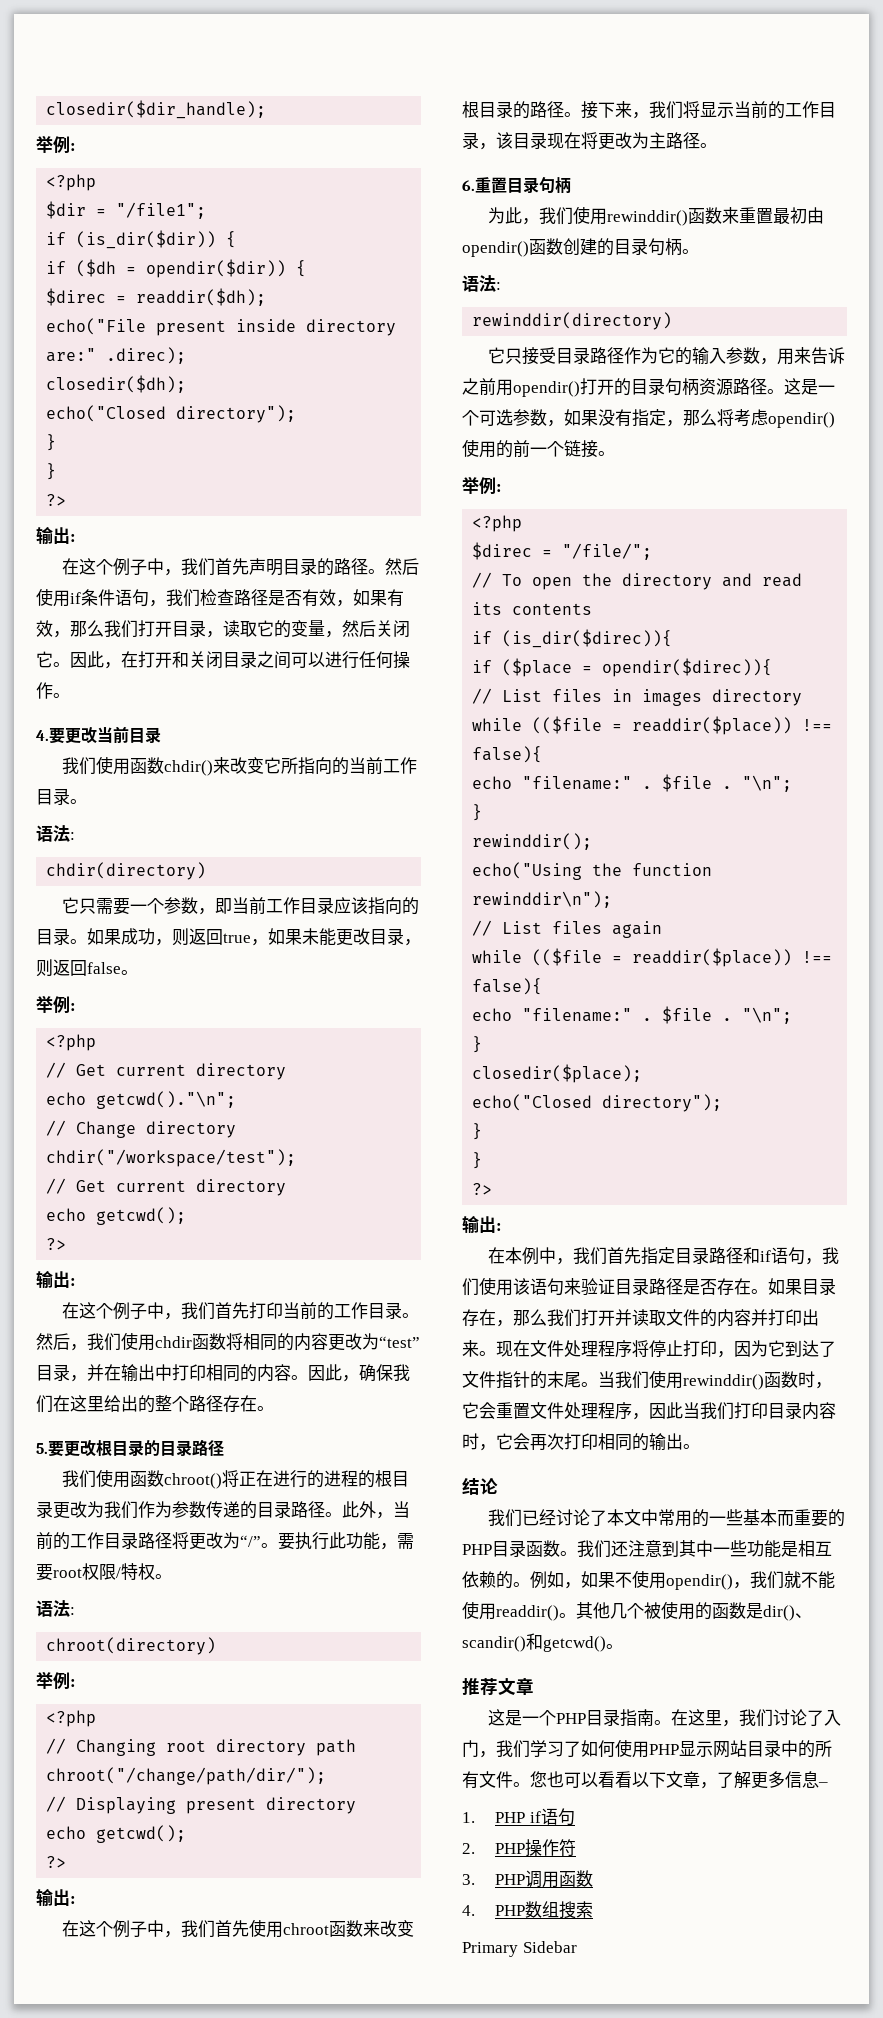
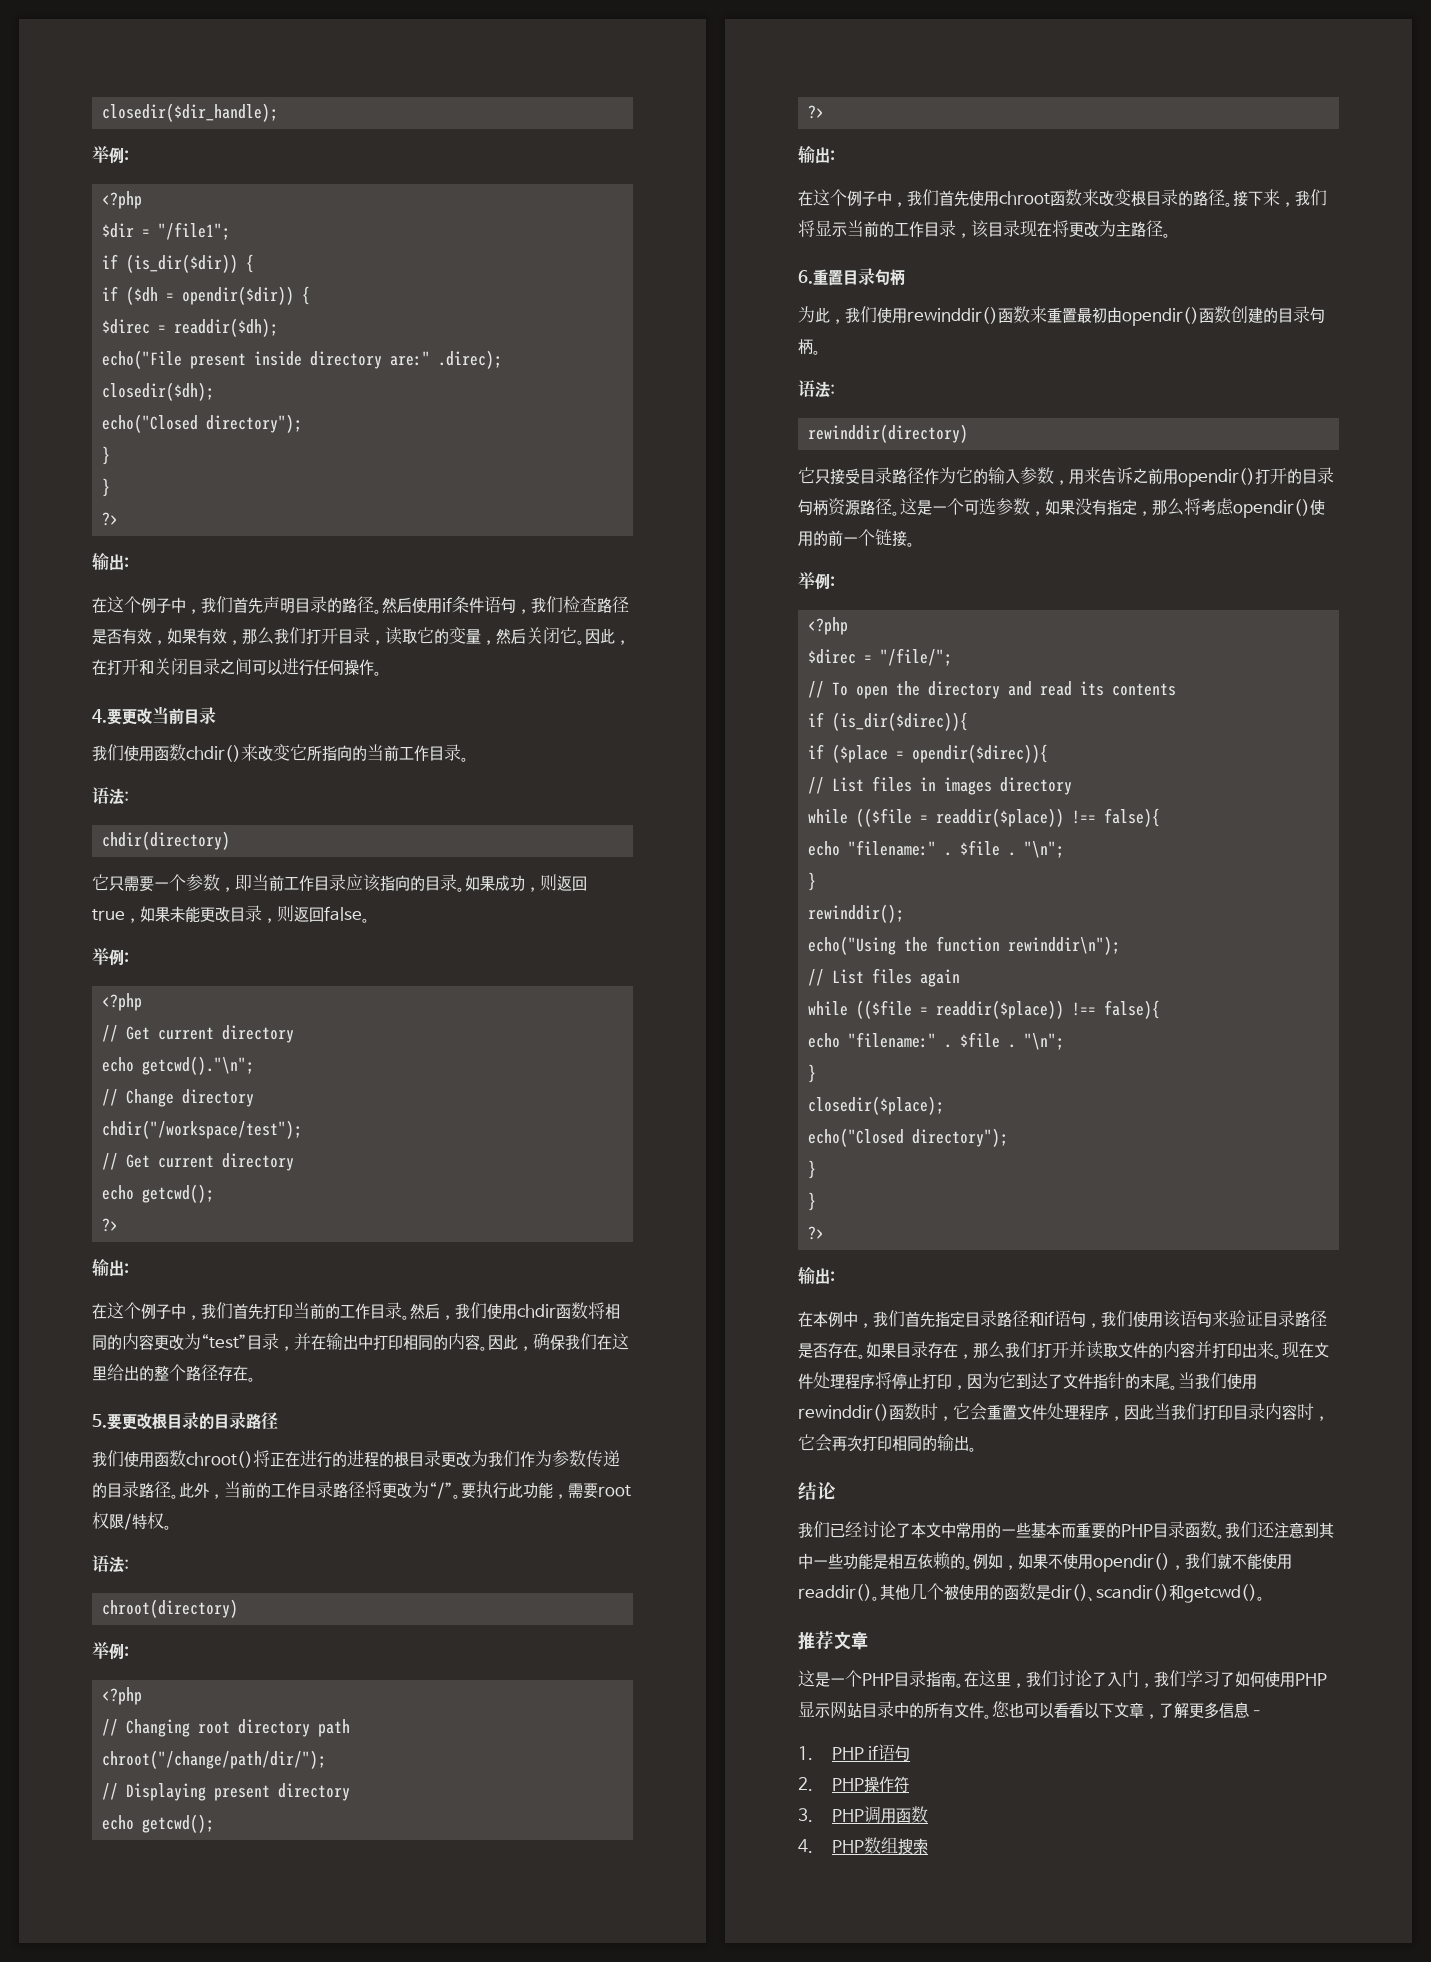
- Primary Sidebar

